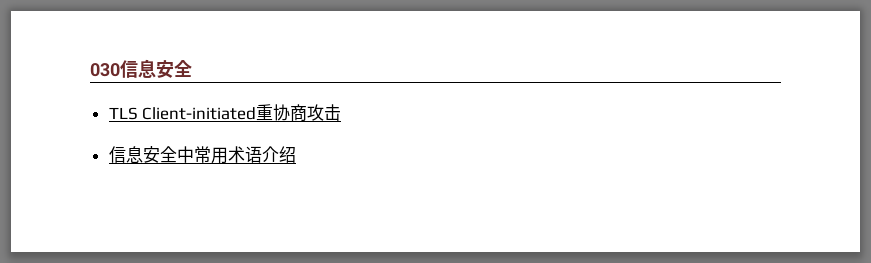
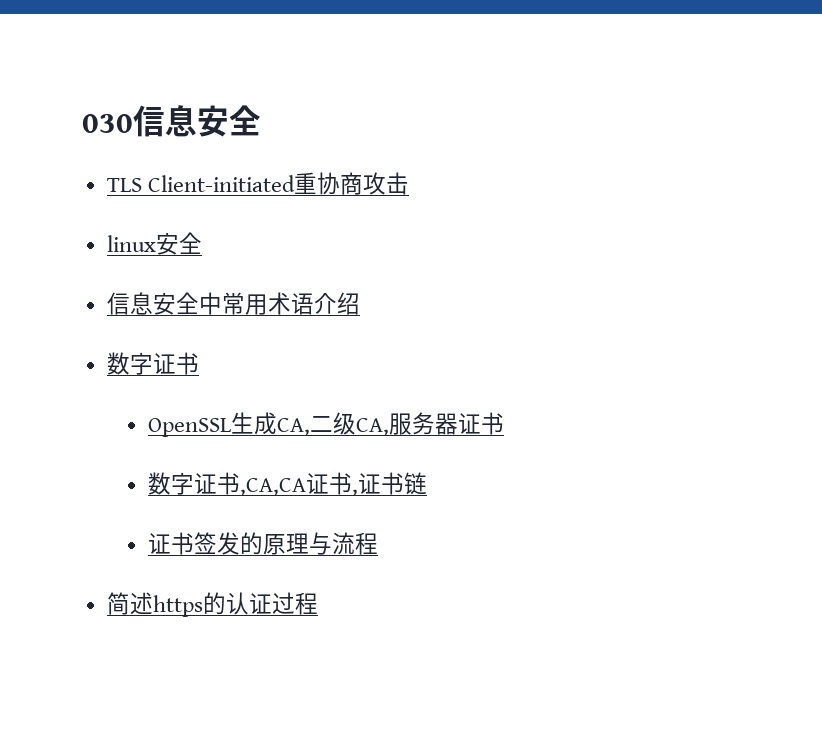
+ linux安全
  信息安全中常用术语介绍
+ 数字证书
+ OpenSSL生成CA,二级CA,服务器证书
+ 数字证书,CA,CA证书,证书链
+ 证书签发的原理与流程
+ 简述https的认证过程

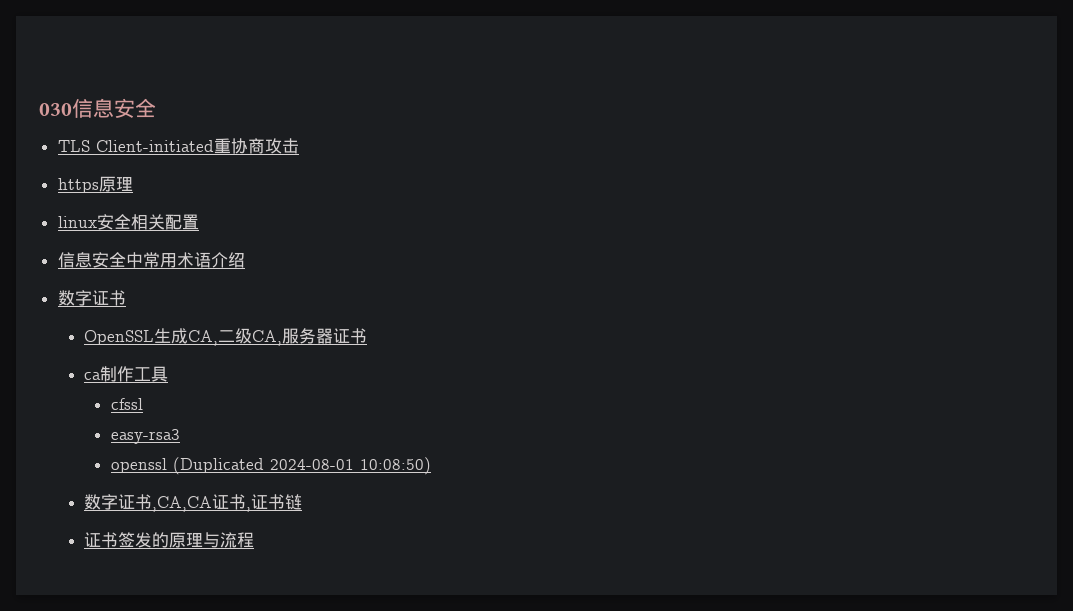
+ https原理
- linux安全
+ linux安全相关配置
+ ca制作工具
+ cfssl
+ easy-rsa3
+ openssl (Duplicated 2024-08-01 10:08:50)
- 简述https的认证过程

